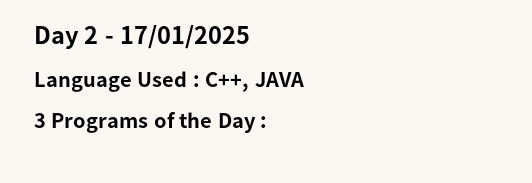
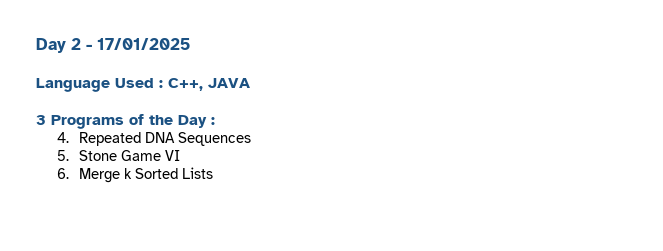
+ 4. Repeated DNA Sequences
+ 5. Stone Game VI
+ 6. Merge k Sorted Lists

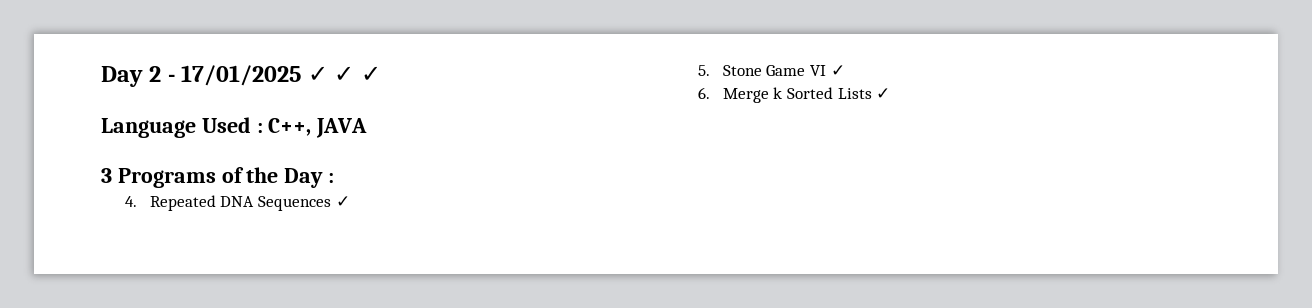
- Day 2 - 17/01/2025
+ Day 2 - 17/01/2025 ✓ ✓ ✓
- 4. Repeated DNA Sequences
+ 4. Repeated DNA Sequences ✓
- 5. Stone Game VI
+ 5. Stone Game VI ✓
- 6. Merge k Sorted Lists
+ 6. Merge k Sorted Lists ✓

